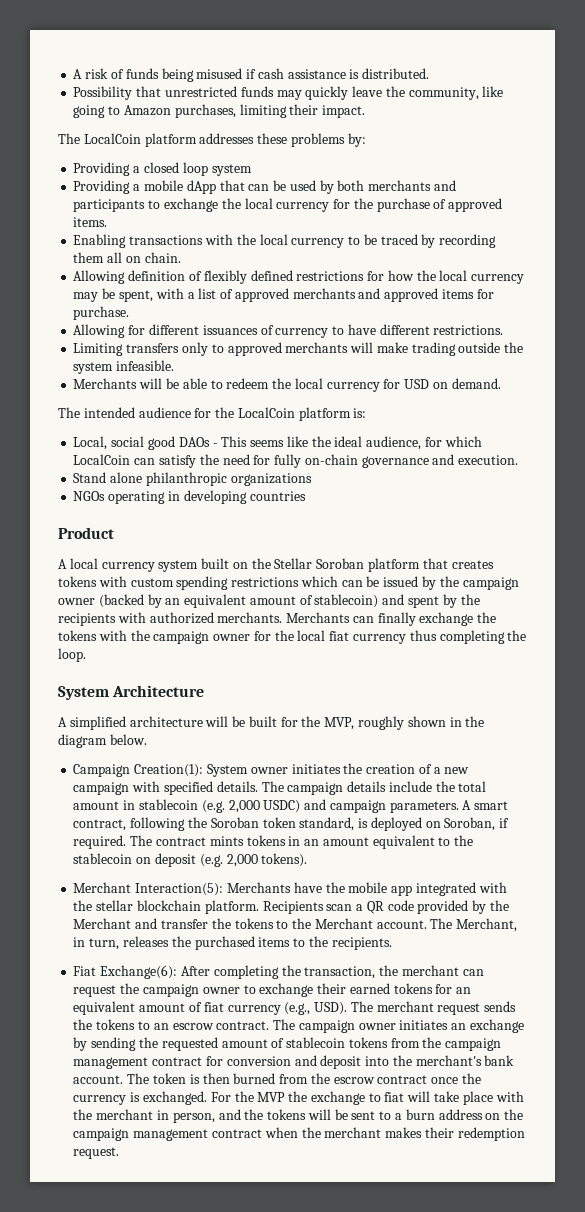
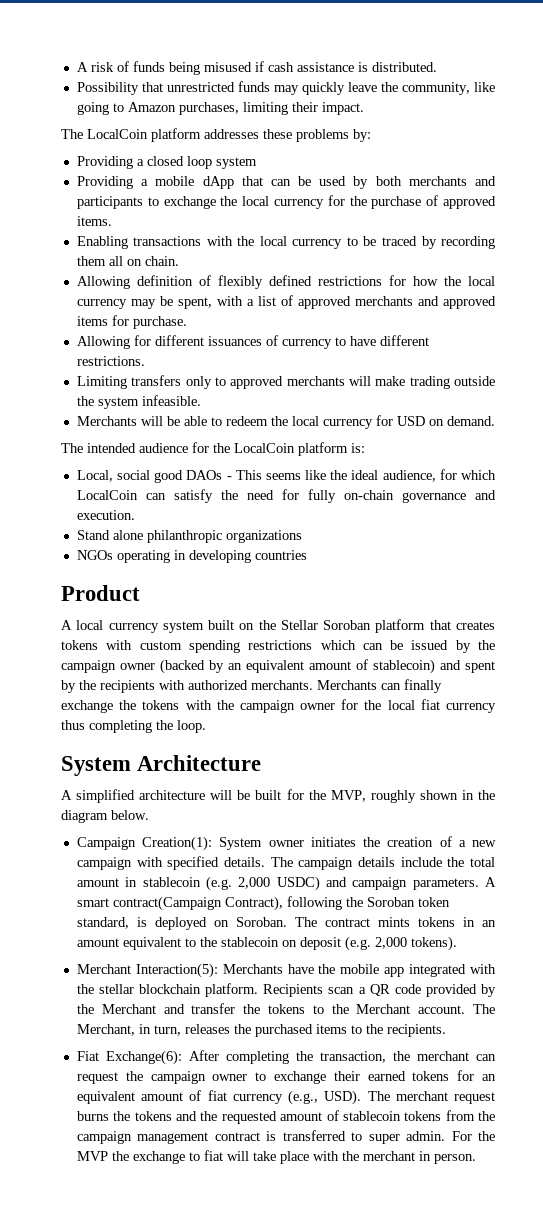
- A smart contract, following the Soroban token standard, is deployed on Soroban, if required.
+ A smart contract(Campaign Contract), following the Soroban token standard, is deployed on Soroban.
- The merchant request sends the tokens to an escrow contract. The campaign owner initiates an exchange by sending the requested amount of stablecoin tokens from the campaign management contract for conversion and deposit into the merchant's bank account. The token is then burned from the escrow contract once the currency is exchanged.
+ The merchant request burns the tokens and the requested amount of stablecoin tokens from the campaign management contract is transferred to super admin.
- For the MVP the exchange to fiat will take place with the merchant in person, and the tokens will be sent to a burn address on the campaign management contract when the merchant makes their redemption request.
+ For the MVP the exchange to fiat will take place with the merchant in person.

